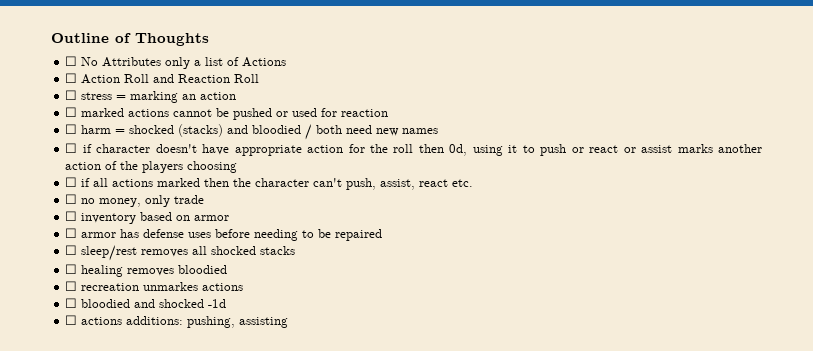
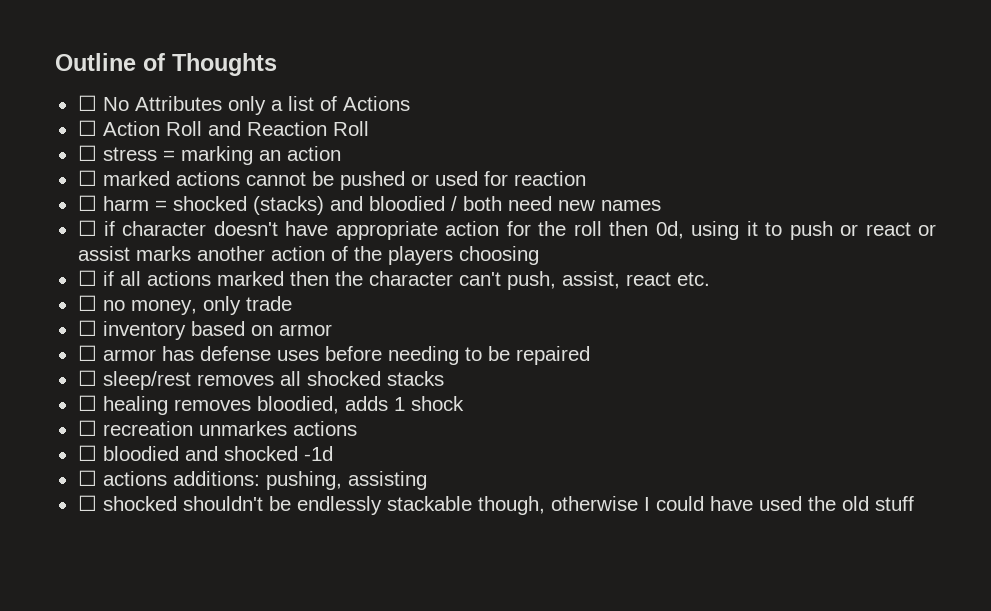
- ☐ healing removes bloodied
+ ☐ healing removes bloodied, adds 1 shock
+ ☐ shocked shouldn't be endlessly stackable though, otherwise I could have used the old stuff

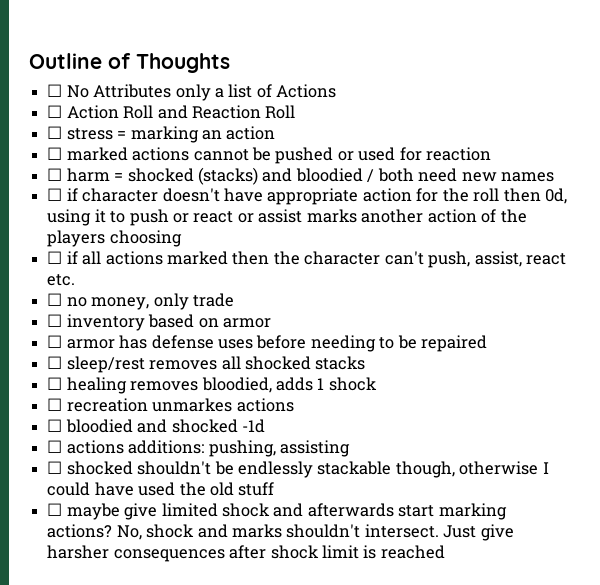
+ ☐ maybe give limited shock and afterwards start marking actions? No, shock and marks shouldn't intersect. Just give harsher consequences after shock limit is reached

